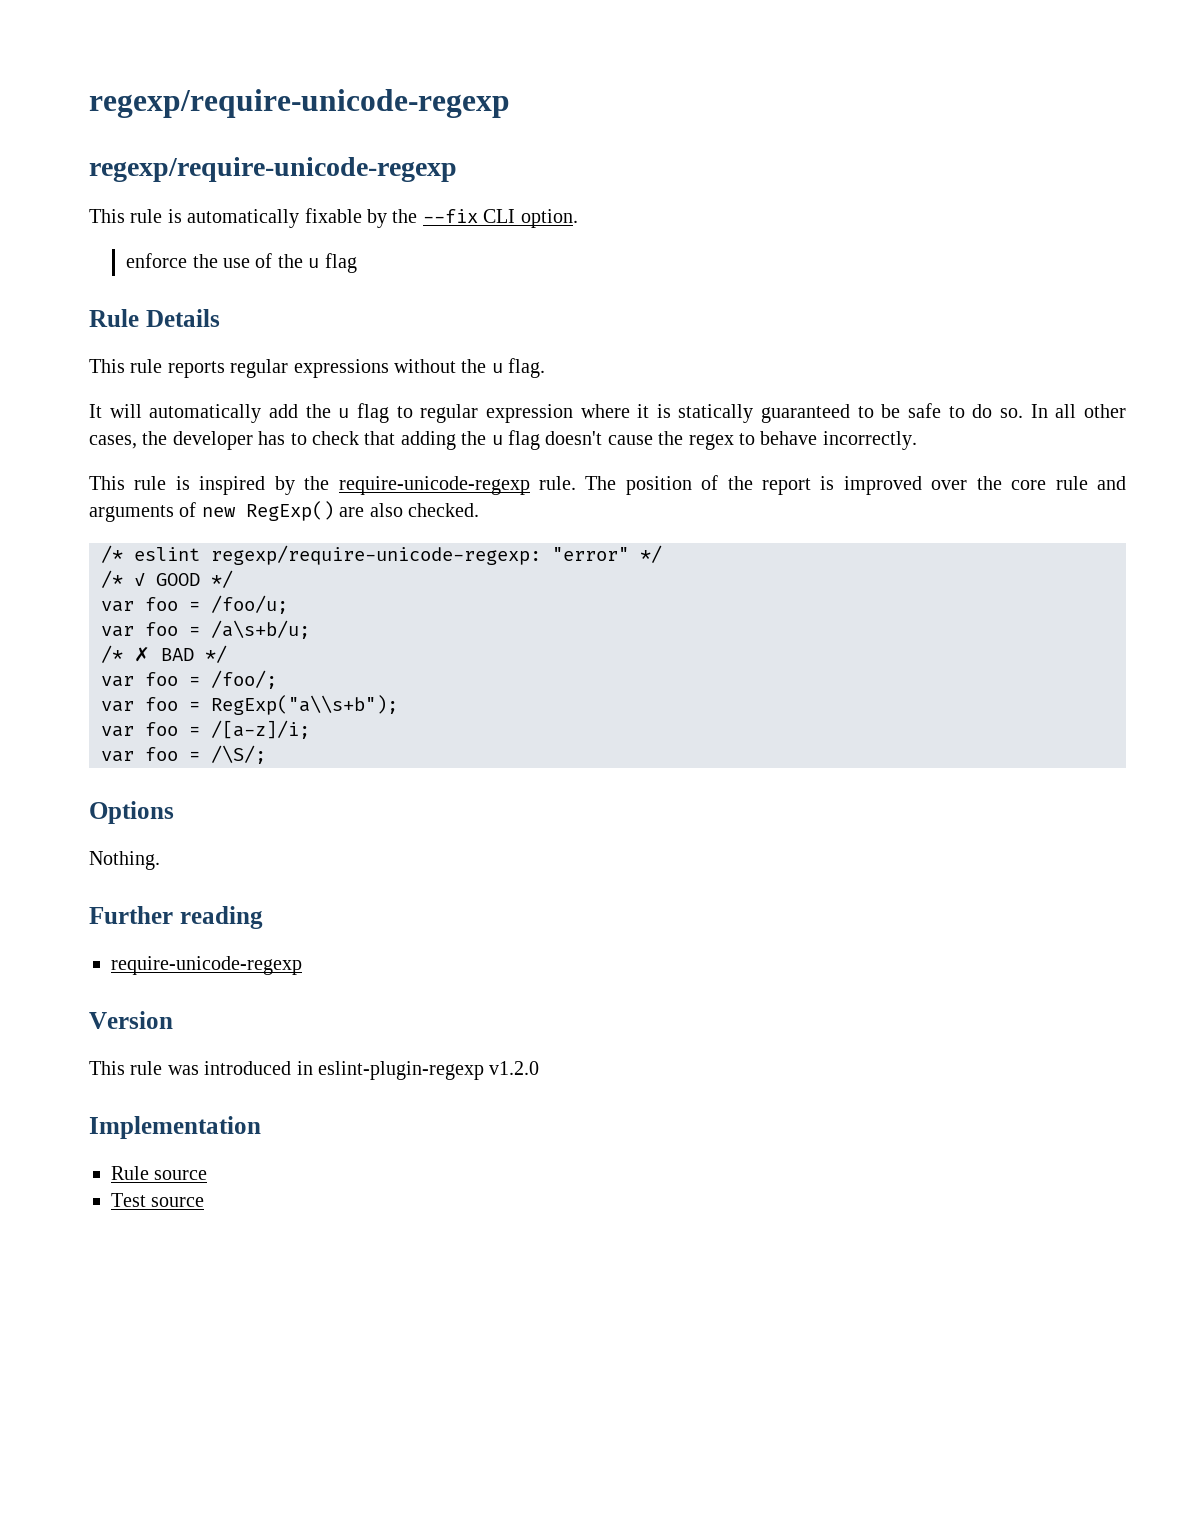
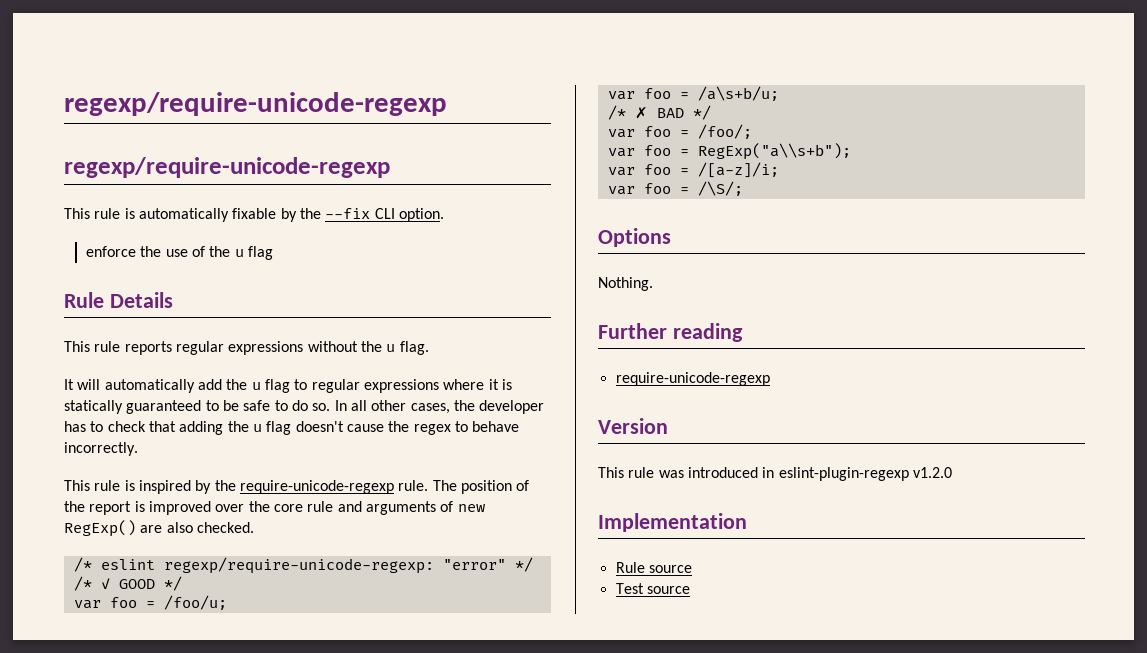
- It will automatically add the u flag to regular expression where it is statically guaranteed to be safe to do so.
+ It will automatically add the u flag to regular expressions where it is statically guaranteed to be safe to do so.

